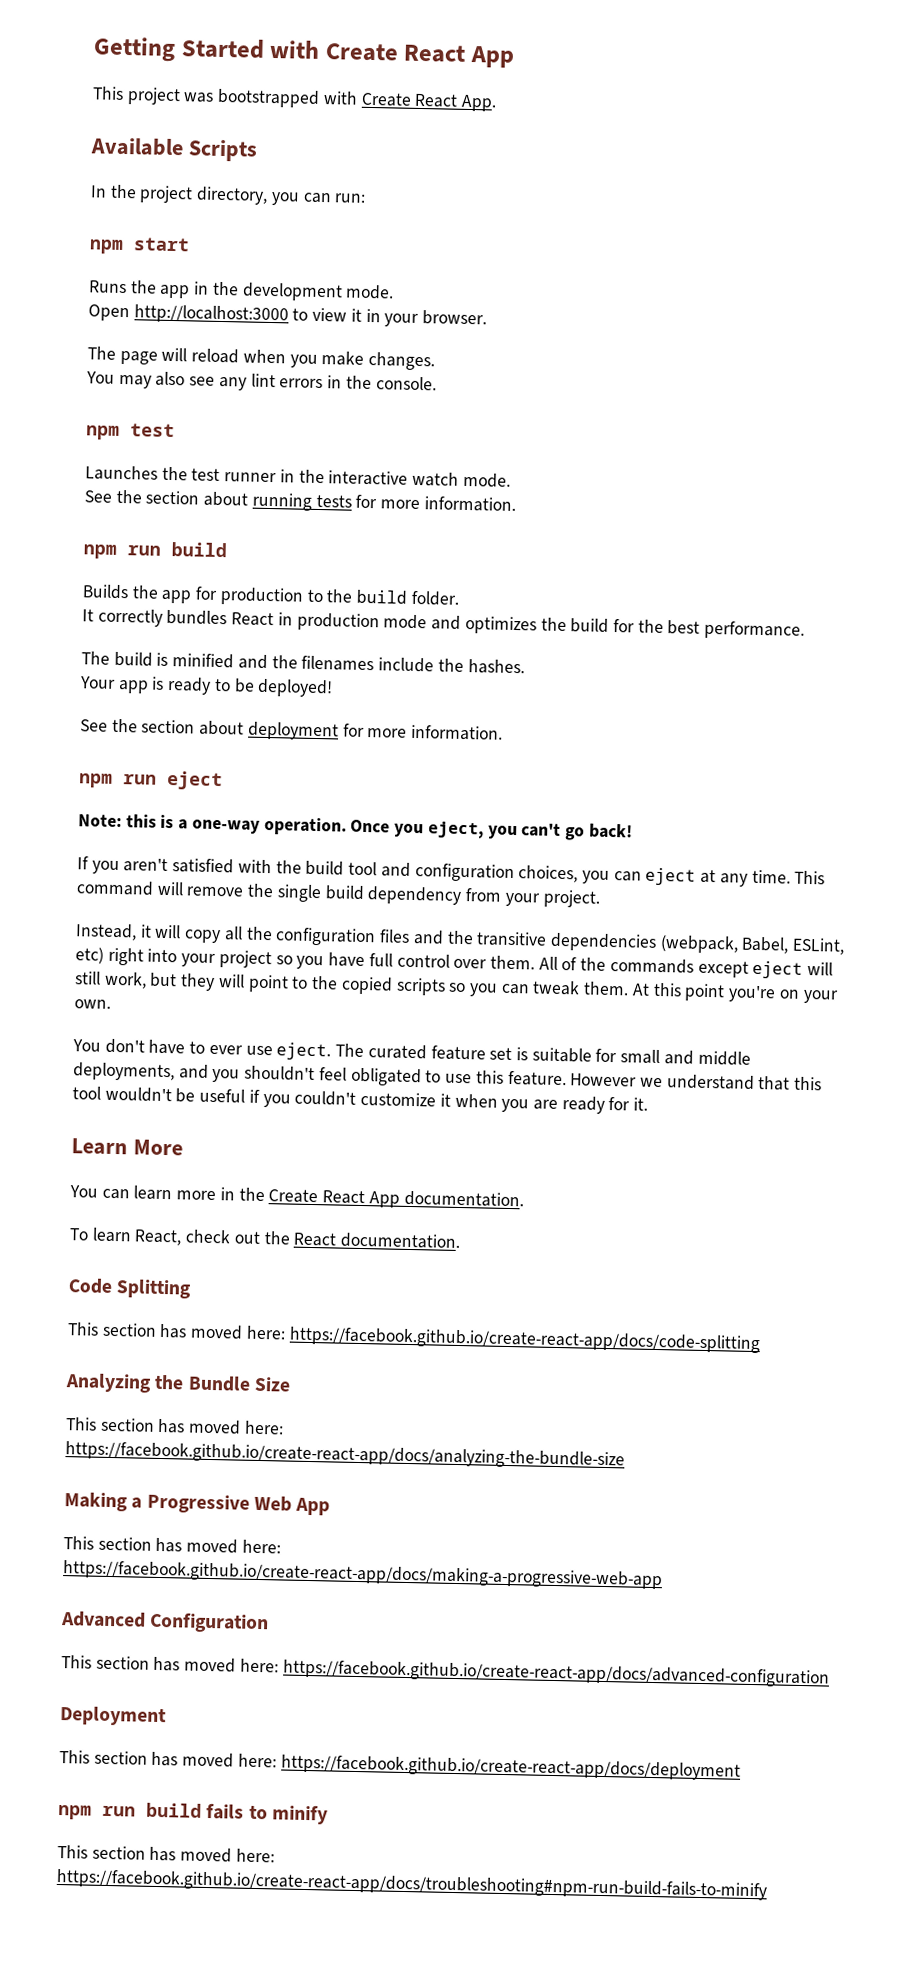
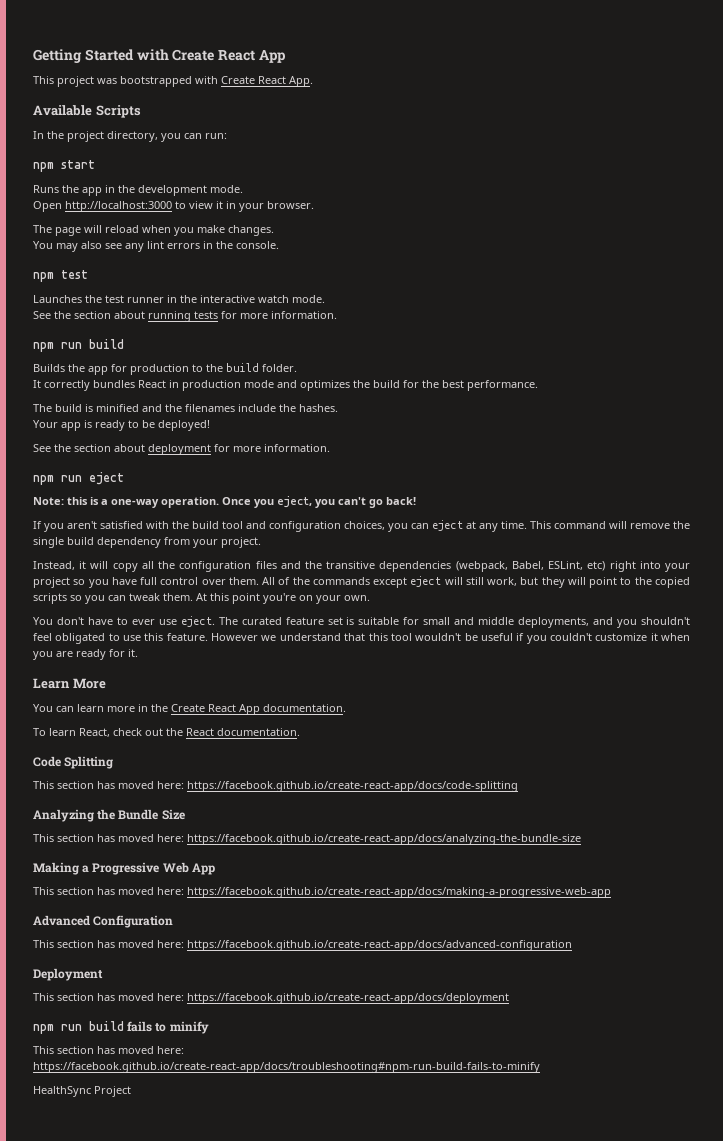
+ HealthSync Project

